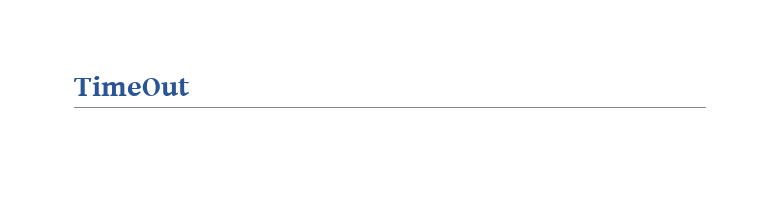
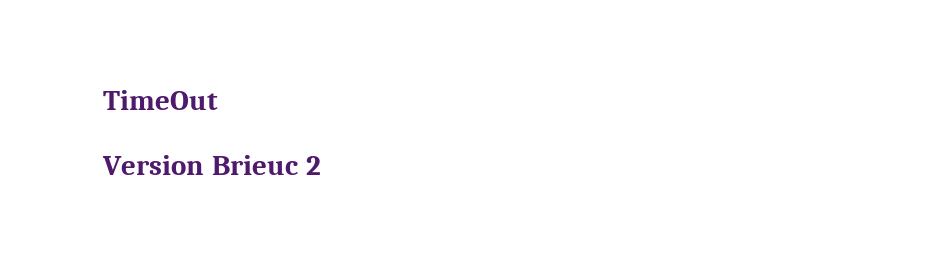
+ Version Brieuc 2

